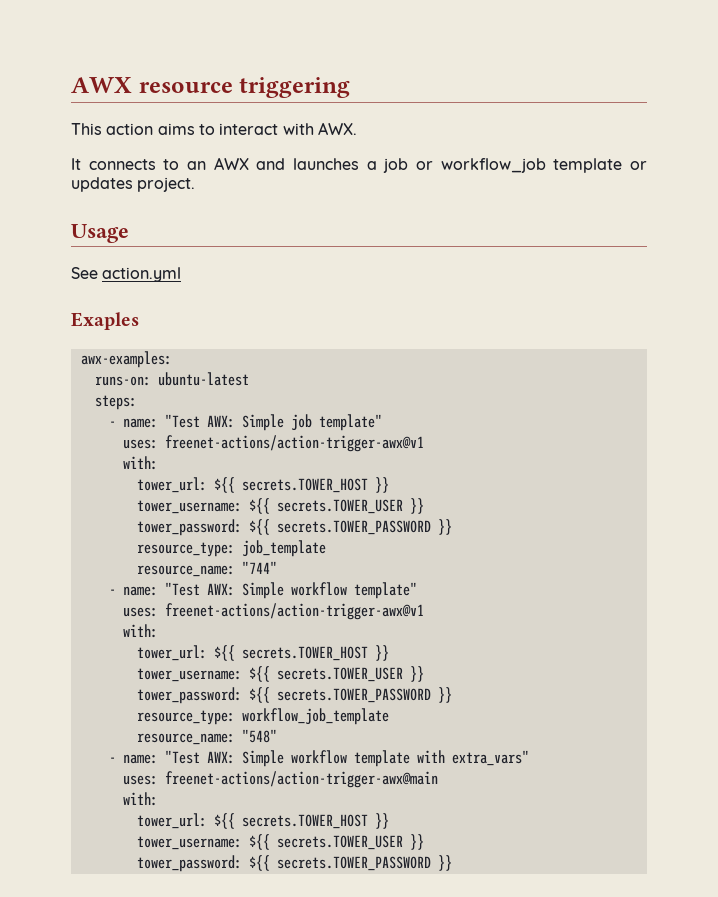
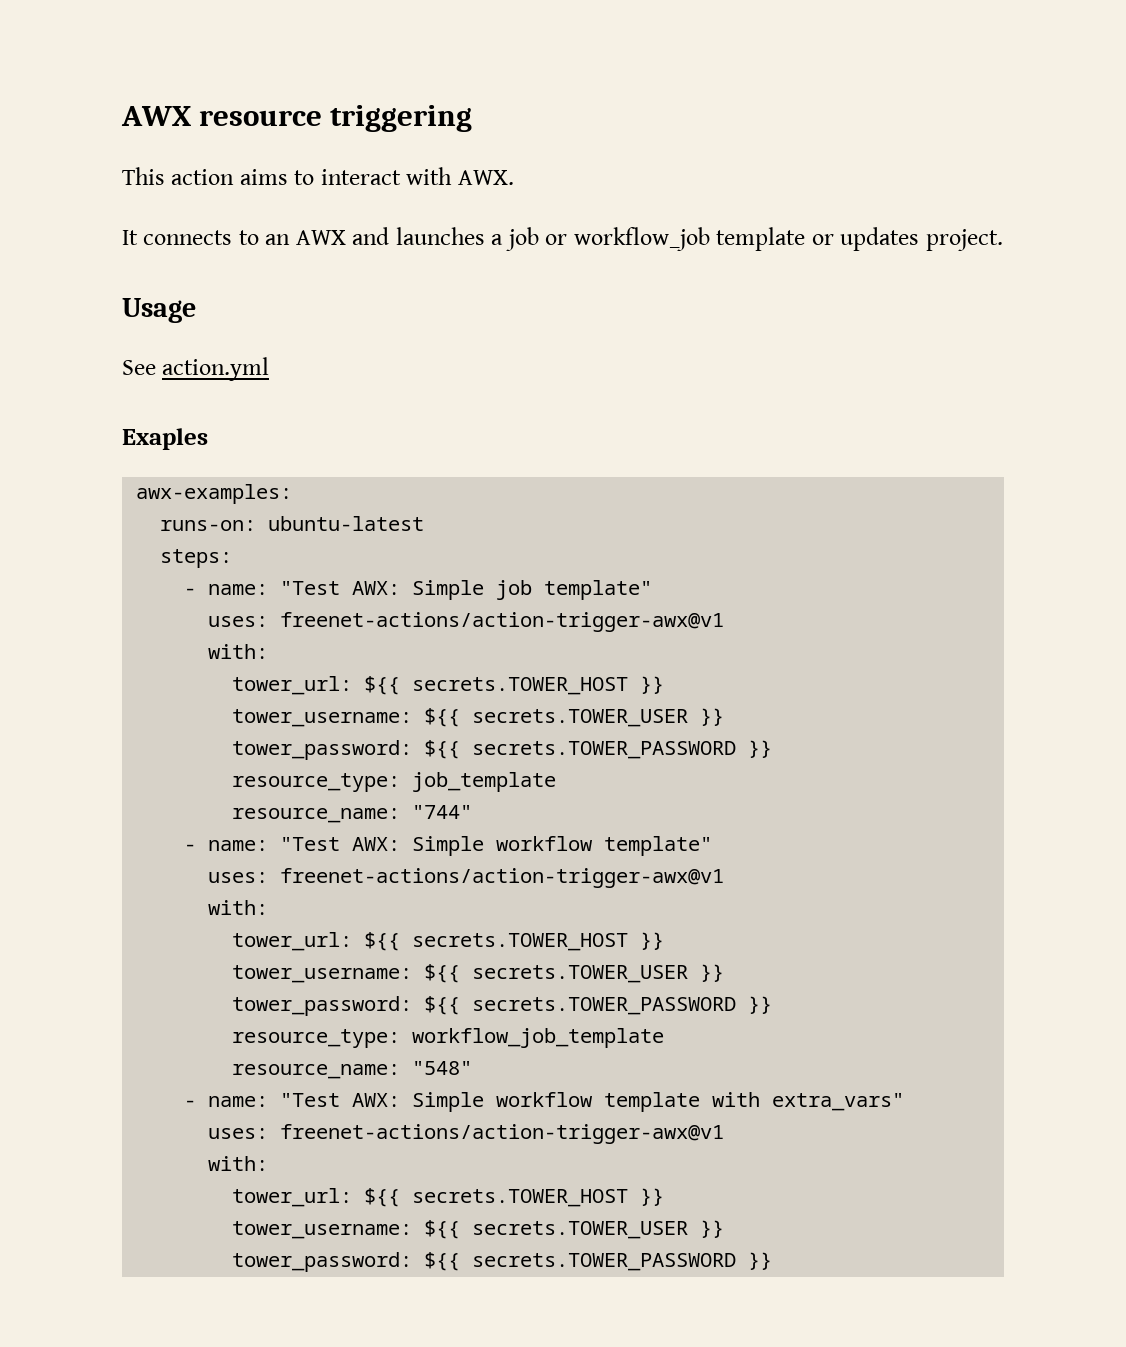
  - name: "Test AWX: Simple workflow template with extra_vars"
- uses: freenet-actions/action-trigger-awx@main
+ uses: freenet-actions/action-trigger-awx@v1

